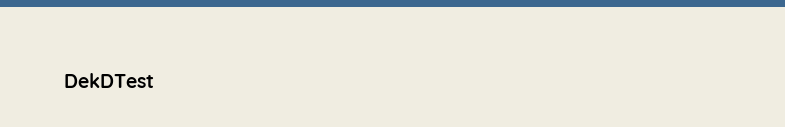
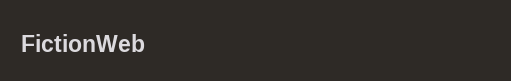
- DekDTest
+ FictionWeb

